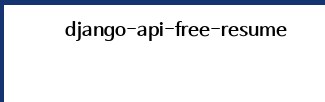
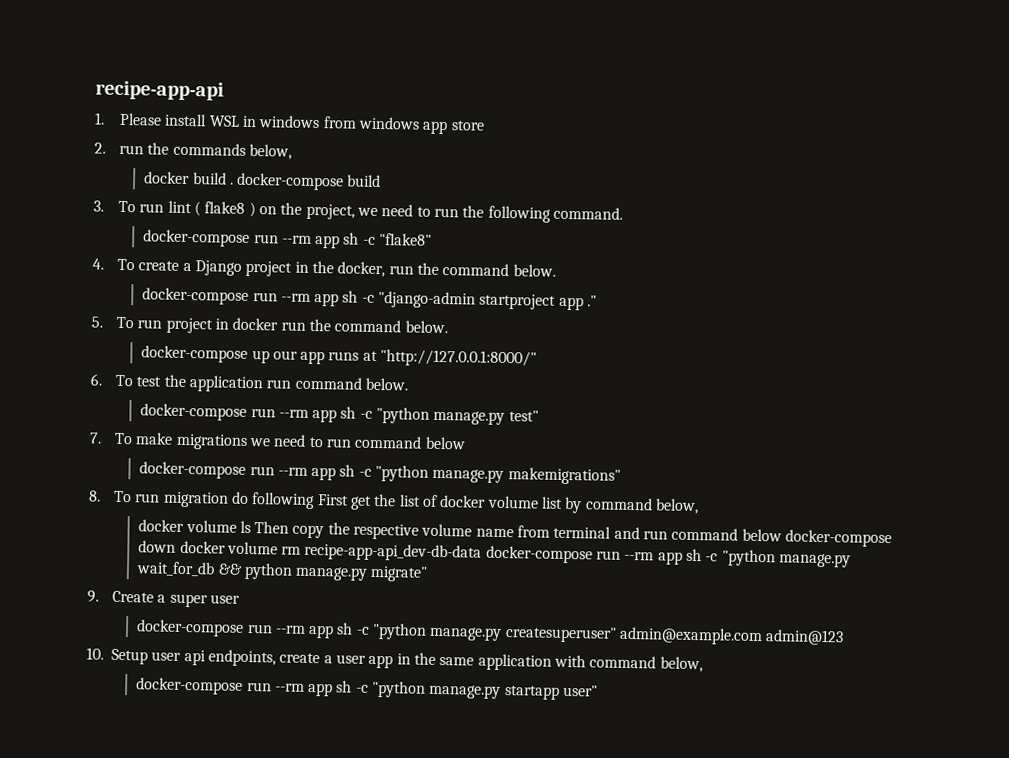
- django-api-free-resume
+ recipe-app-api
+ 1. Please install WSL in windows from windows app store
+ 2. run the commands below,
+ docker build . docker-compose build
+ 3. To run lint ( flake8 ) on the project, we need to run the following command.
+ docker-compose run --rm app sh -c "flake8"
+ 4. To create a Django project in the docker, run the command below.
+ docker-compose run --rm app sh -c "django-admin startproject app ."
+ 5. To run project in docker run the command below.
+ docker-compose up our app runs at "http://127.0.0.1:8000/"
+ 6. To test the application run command below.
+ docker-compose run --rm app sh -c "python manage.py test"
+ 7. To make migrations we need to run command below
+ docker-compose run --rm app sh -c "python manage.py makemigrations"
+ 8. To run migration do following First get the list of docker volume list by command below,
+ docker volume ls Then copy the respective volume name from terminal and run command below docker-compose down docker volume rm recipe-app-api_dev-db-data docker-compose run --rm app sh -c "python manage.py wait_for_db && python manage.py migrate"
+ 9. Create a super user
+ docker-compose run --rm app sh -c "python manage.py createsuperuser" admin@example.com admin@123
+ 10. Setup user api endpoints, create a user app in the same application with command below,
+ docker-compose run --rm app sh -c "python manage.py startapp user"

